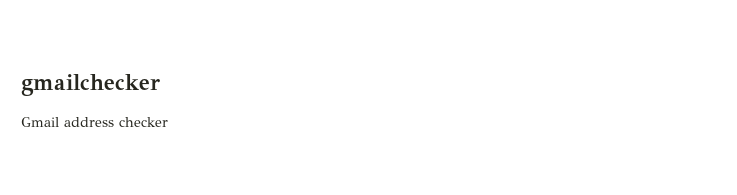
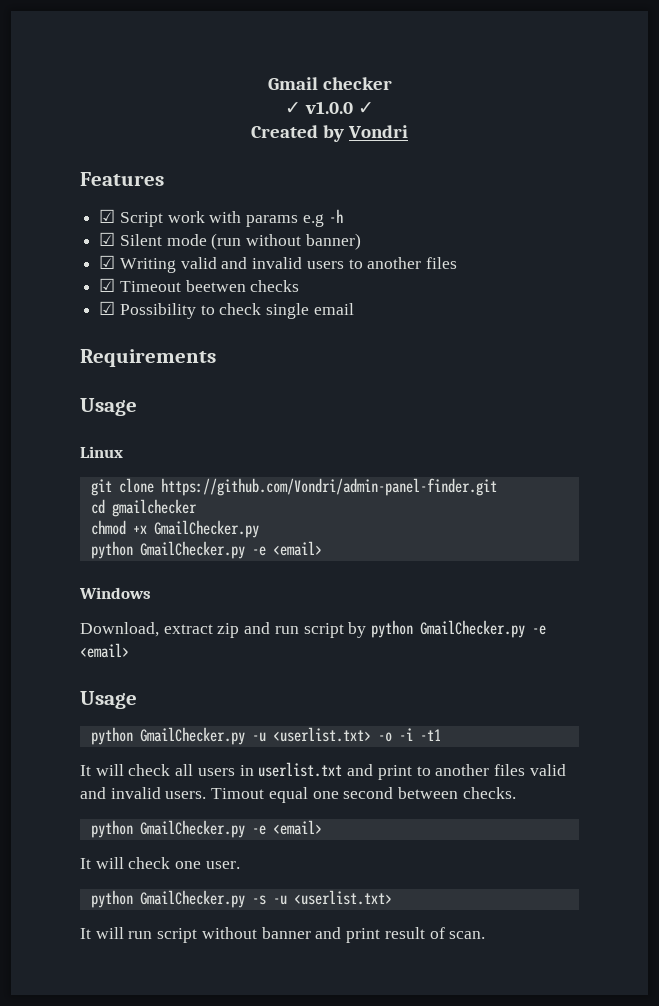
- gmailchecker
- Gmail address checker
+ Gmail checker
+ ✓ v1.0.0 ✓
+ Created by Vondri
+ Features
+ ☑ Script work with params e.g -h
+ ☑ Silent mode (run without banner)
+ ☑ Writing valid and invalid users to another files
+ ☑ Timeout beetwen checks
+ ☑ Possibility to check single email
+ Requirements
+ Usage
+ Linux
+ git clone https://github.com/Vondri/admin-panel-finder.git
+ cd gmailchecker
+ chmod +x GmailChecker.py
+ python GmailChecker.py -e <email>
+ Windows
+ Download, extract zip and run script by python GmailChecker.py -e <email>
+ Usage
+ python GmailChecker.py -u <userlist.txt> -o -i -t1
+ It will check all users in userlist.txt and print to another files valid and invalid users. Timout equal one second between checks.
+ python GmailChecker.py -e <email>
+ It will check one user.
+ python GmailChecker.py -s -u <userlist.txt>
+ It will run script without banner and print result of scan.

